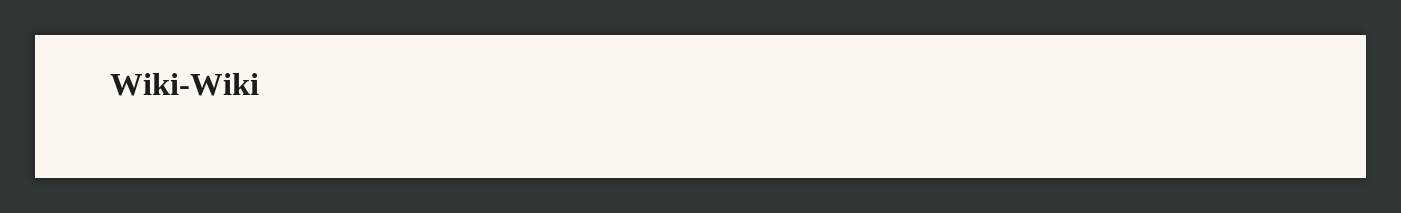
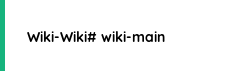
- Wiki-Wiki
+ Wiki-Wiki# wiki-main

